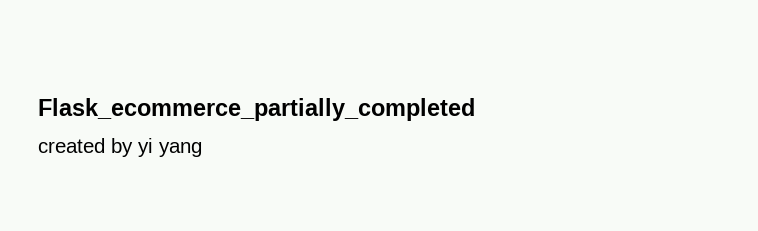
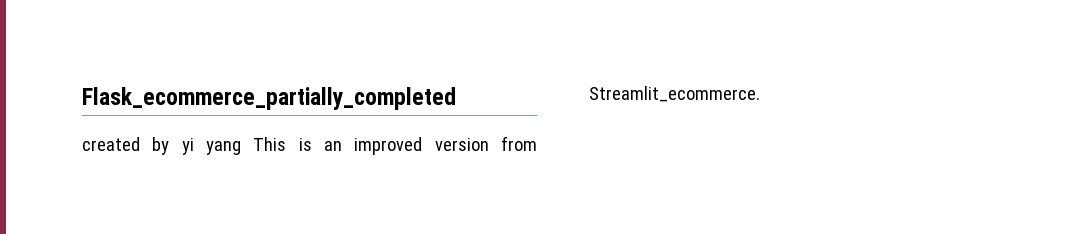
- created by yi yang
+ created by yi yang This is an improved version from Streamlit_ecommerce.

